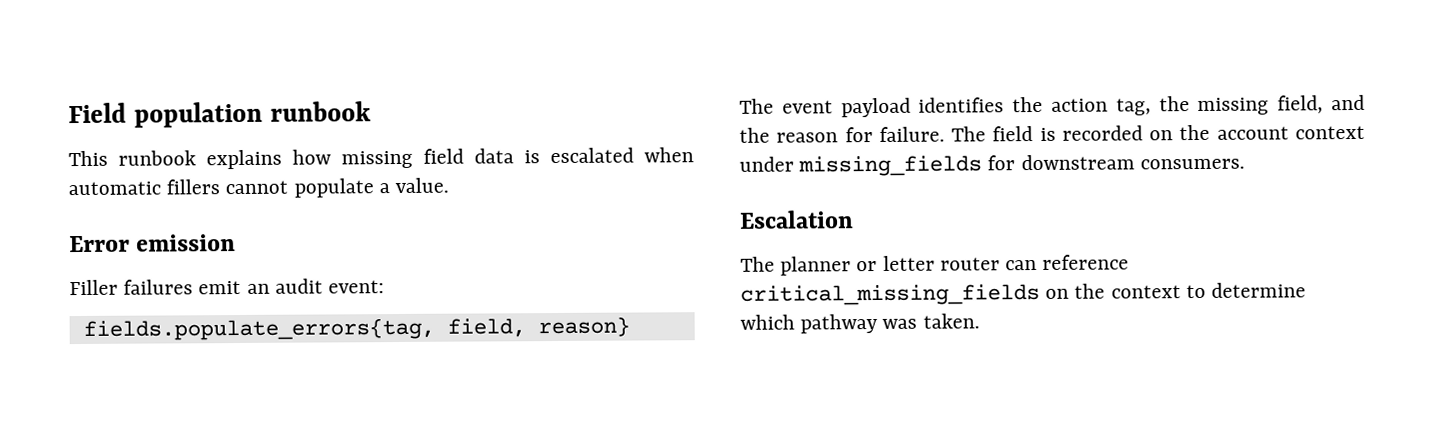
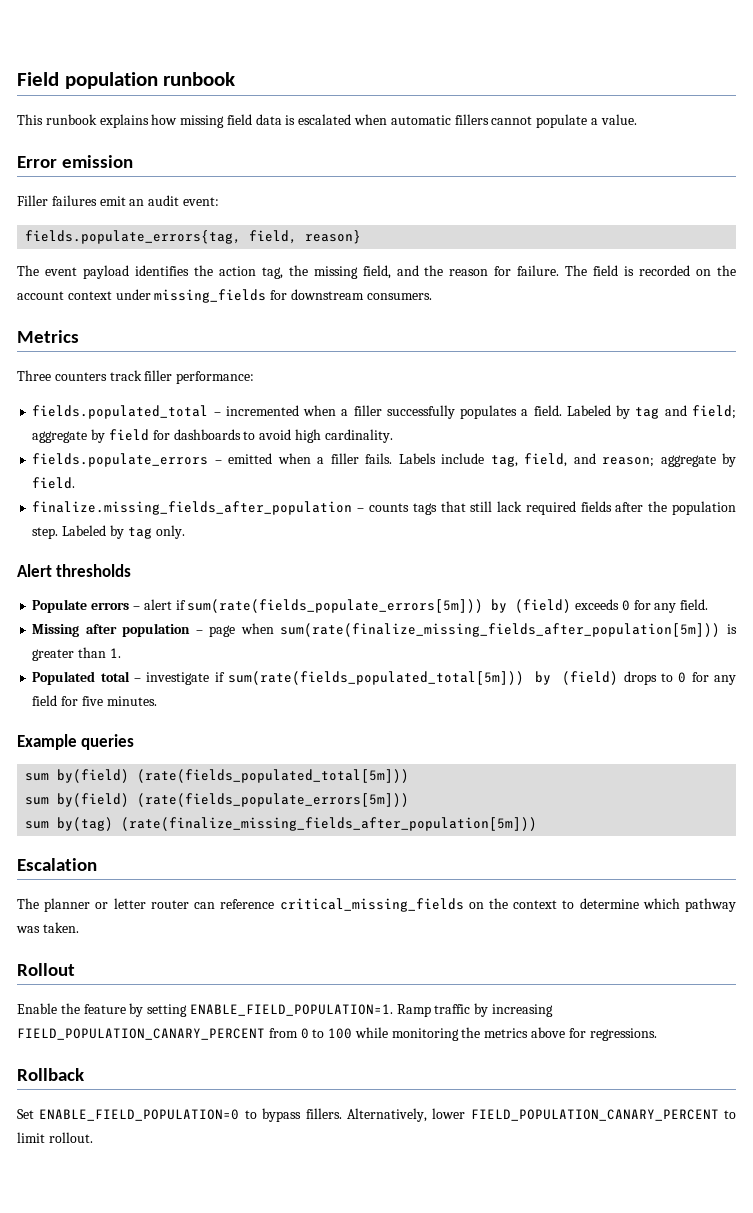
+ Metrics
+ Three counters track filler performance:
+ fields.populated_total – incremented when a filler successfully populates a field. Labeled by tag and field; aggregate by field for dashboards to avoid high cardinality.
+ fields.populate_errors – emitted when a filler fails. Labels include tag, field, and reason; aggregate by field.
+ finalize.missing_fields_after_population – counts tags that still lack required fields after the population step. Labeled by tag only.
+ Alert thresholds
+ Populate errors – alert if sum(rate(fields_populate_errors[5m])) by (field) exceeds 0 for any field.
+ Missing after population – page when sum(rate(finalize_missing_fields_after_population[5m])) is greater than 1.
+ Populated total – investigate if sum(rate(fields_populated_total[5m])) by (field) drops to 0 for any field for five minutes.
+ Example queries
+ sum by(field) (rate(fields_populated_total[5m]))
+ sum by(field) (rate(fields_populate_errors[5m]))
+ sum by(tag) (rate(finalize_missing_fields_after_population[5m]))
+ Rollout
+ Enable the feature by setting ENABLE_FIELD_POPULATION=1. Ramp traffic by increasing FIELD_POPULATION_CANARY_PERCENT from 0 to 100 while monitoring the metrics above for regressions.
+ Rollback
+ Set ENABLE_FIELD_POPULATION=0 to bypass fillers. Alternatively, lower FIELD_POPULATION_CANARY_PERCENT to limit rollout.

